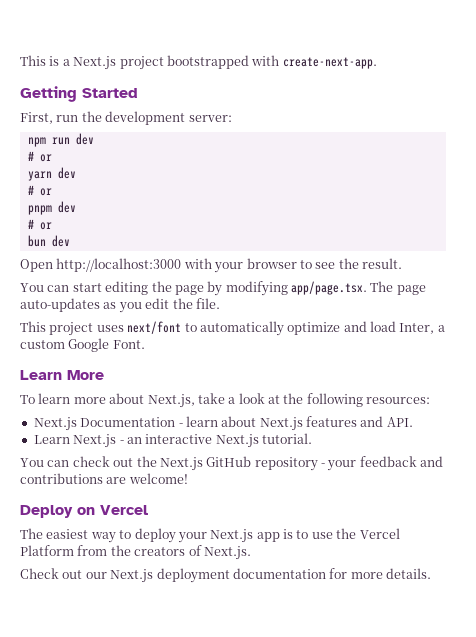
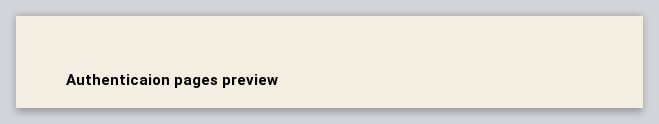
- This is a Next.js project bootstrapped with create-next-app.
- Getting Started
- First, run the development server:
- npm run dev
- # or
- yarn dev
- # or
- pnpm dev
- # or
- bun dev
- Open http://localhost:3000 with your browser to see the result.
- You can start editing the page by modifying app/page.tsx. The page auto-updates as you edit the file.
- This project uses next/font to automatically optimize and load Inter, a custom Google Font.
- Learn More
- To learn more about Next.js, take a look at the following resources:
- Next.js Documentation - learn about Next.js features and API.
- Learn Next.js - an interactive Next.js tutorial.
- You can check out the Next.js GitHub repository - your feedback and contributions are welcome!
- Deploy on Vercel
- The easiest way to deploy your Next.js app is to use the Vercel Platform from the creators of Next.js.
- Check out our Next.js deployment documentation for more details.
+ Authenticaion pages preview

